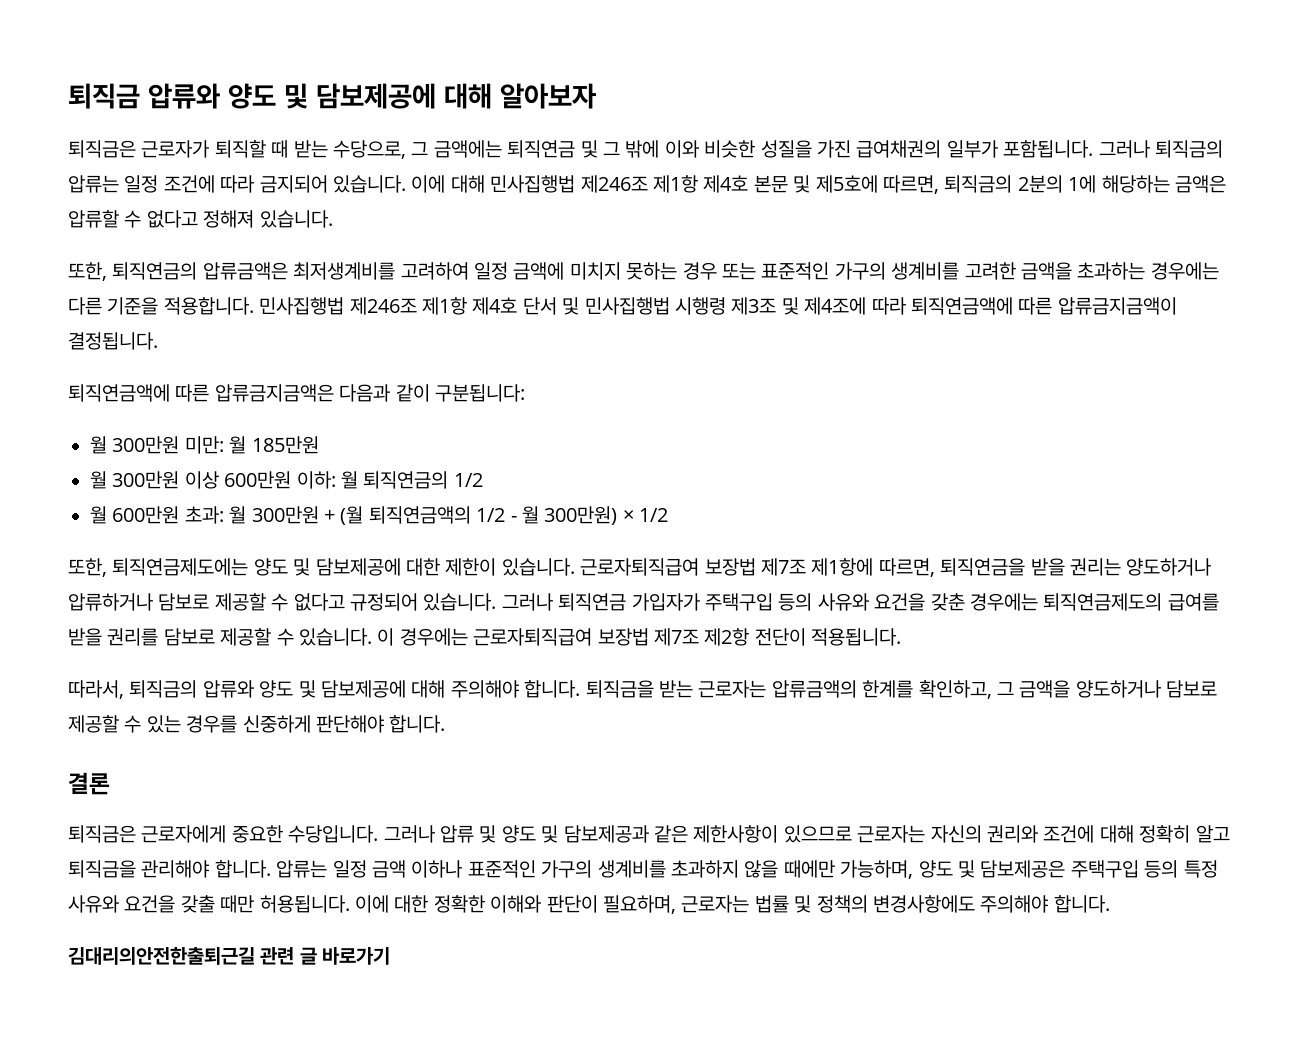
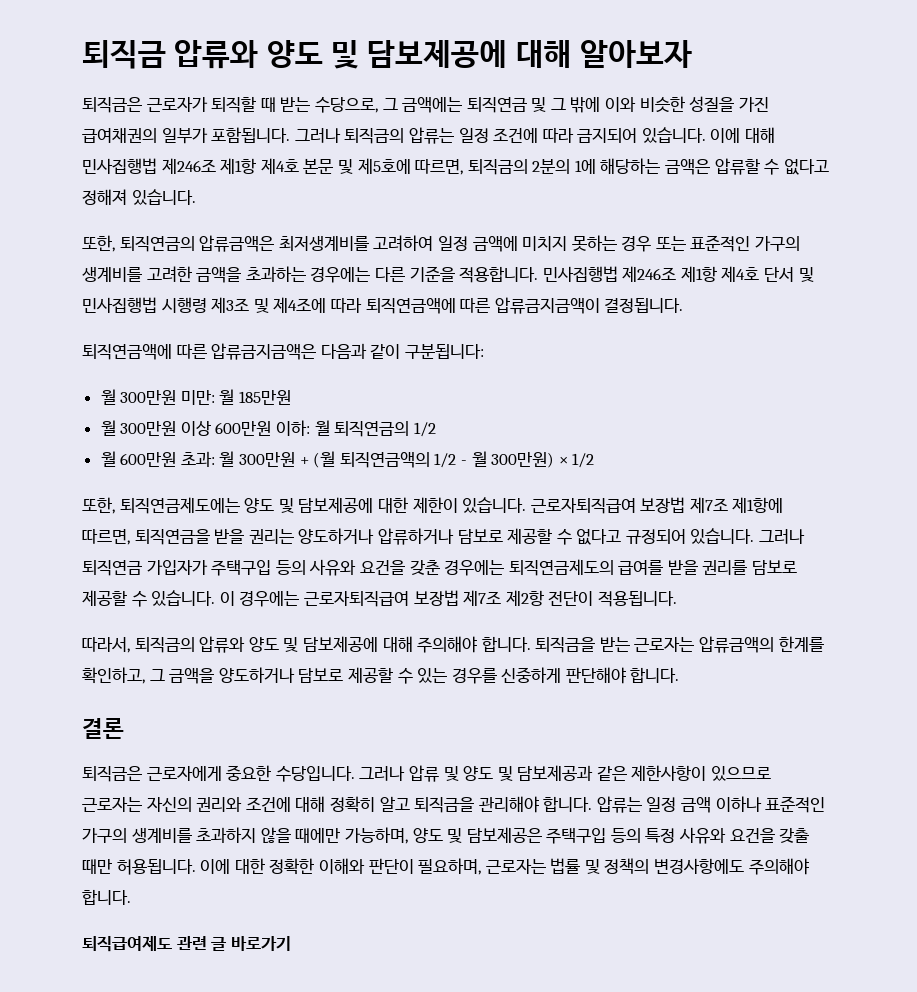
- 김대리의안전한출퇴근길 관련 글 바로가기
+ 퇴직급여제도 관련 글 바로가기

